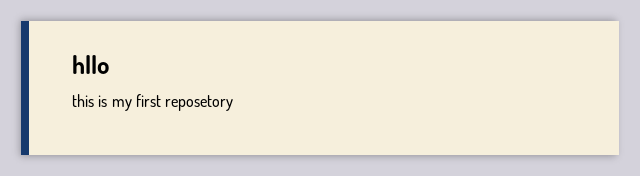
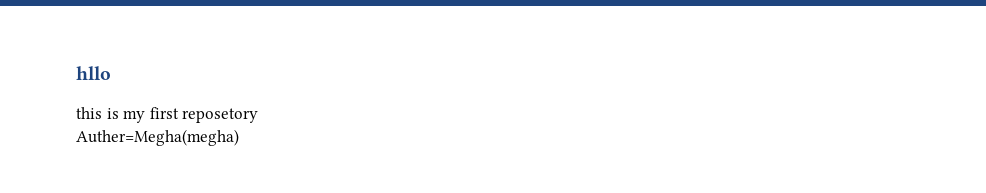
+ Auther=Megha(megha)

